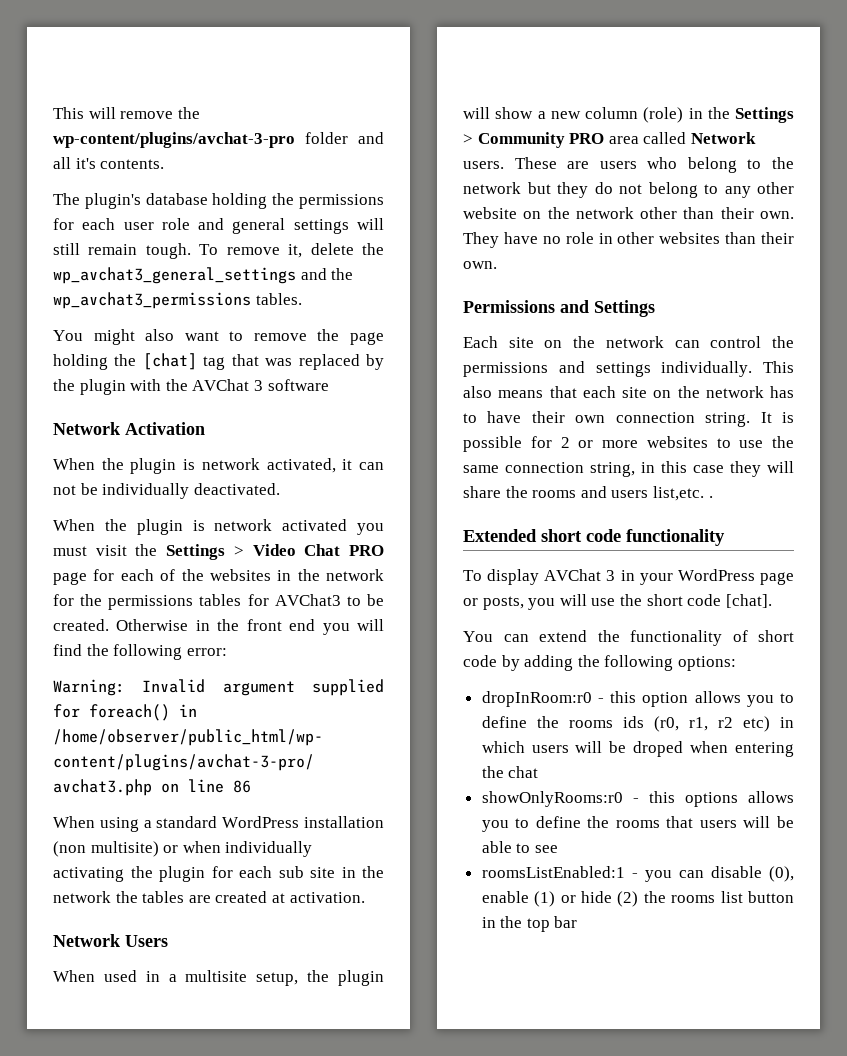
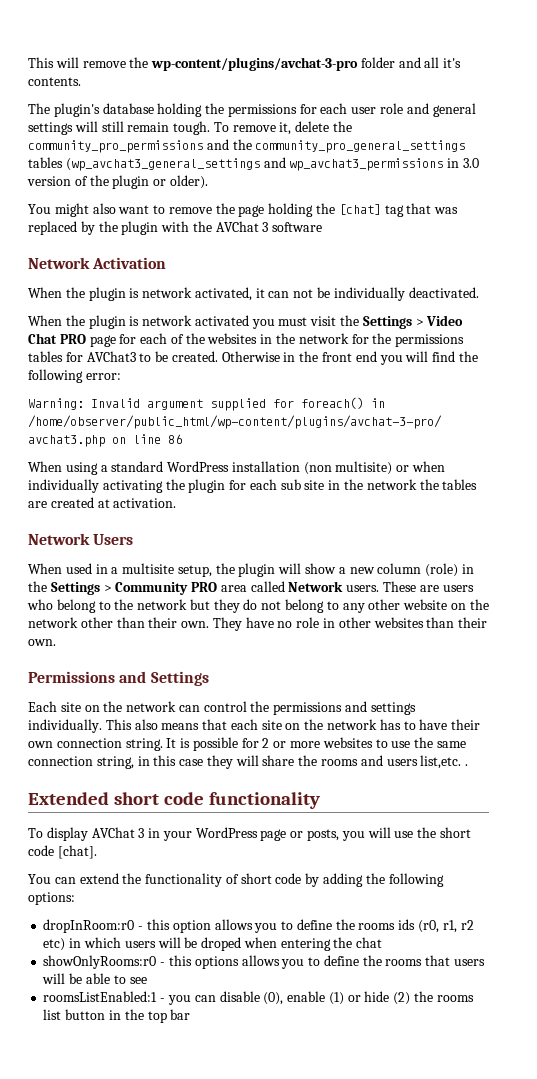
- To remove it, delete the wp_avchat3_general_settings and the wp_avchat3_permissions tables.
+ To remove it, delete the community_pro_permissions and the community_pro_general_settings tables (wp_avchat3_general_settings and wp_avchat3_permissions in 3.0 version of the plugin or older).

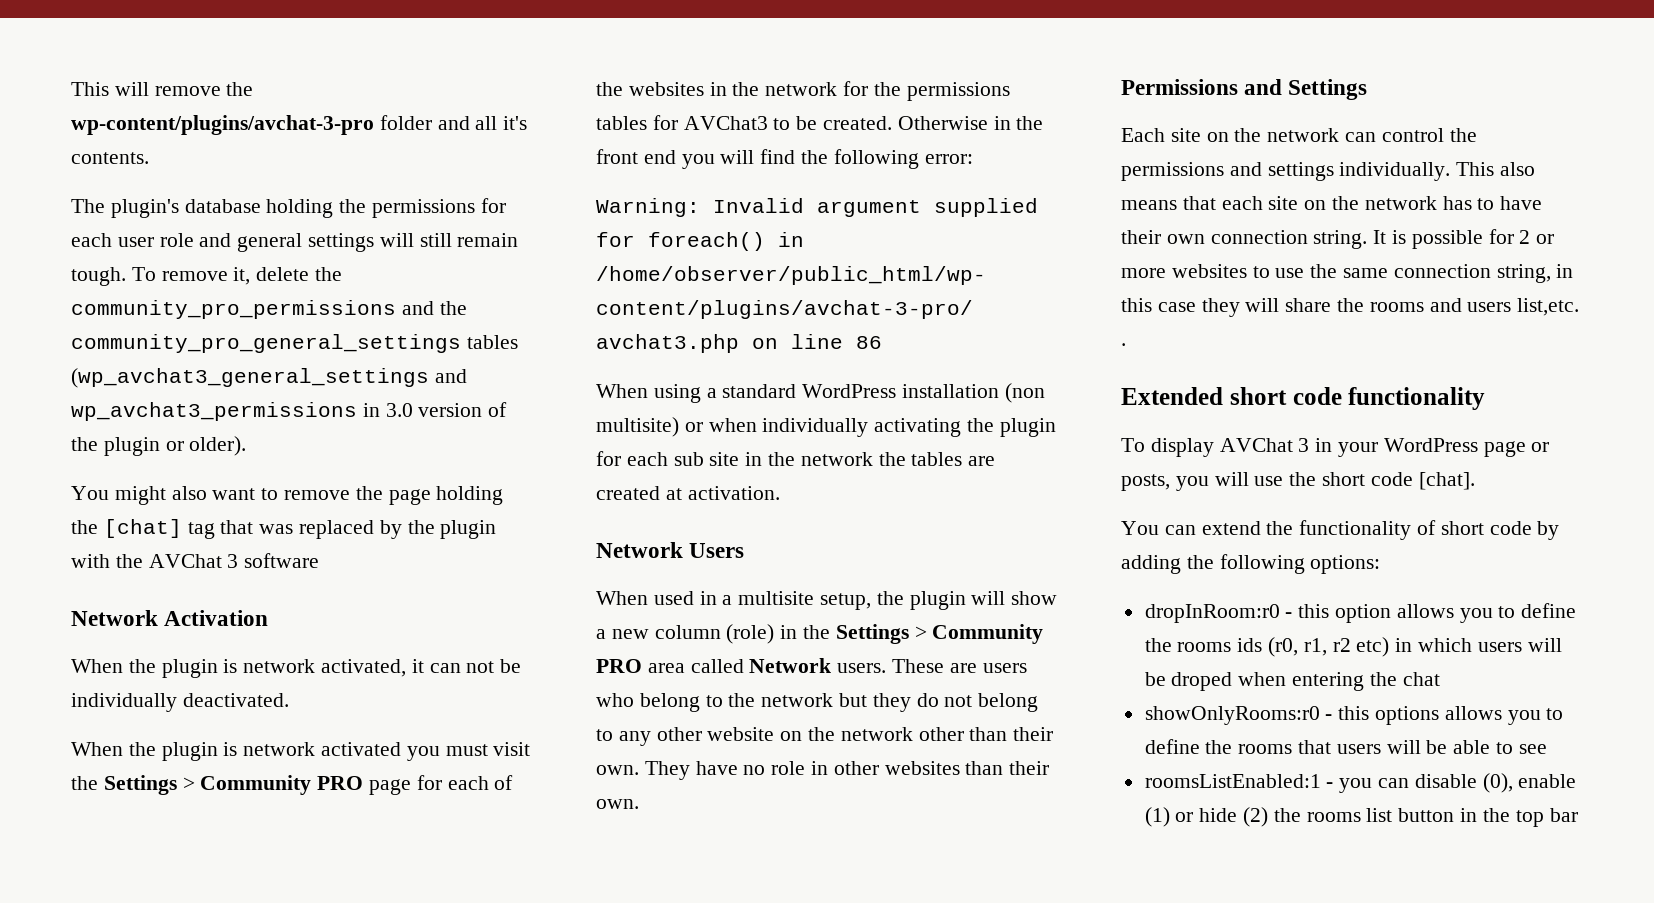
- When the plugin is network activated you must visit the Settings > Video Chat PRO page for each of the websites in the network for the permissions tables for AVChat3 to be created.
+ When the plugin is network activated you must visit the Settings > Community PRO page for each of the websites in the network for the permissions tables for AVChat3 to be created.

